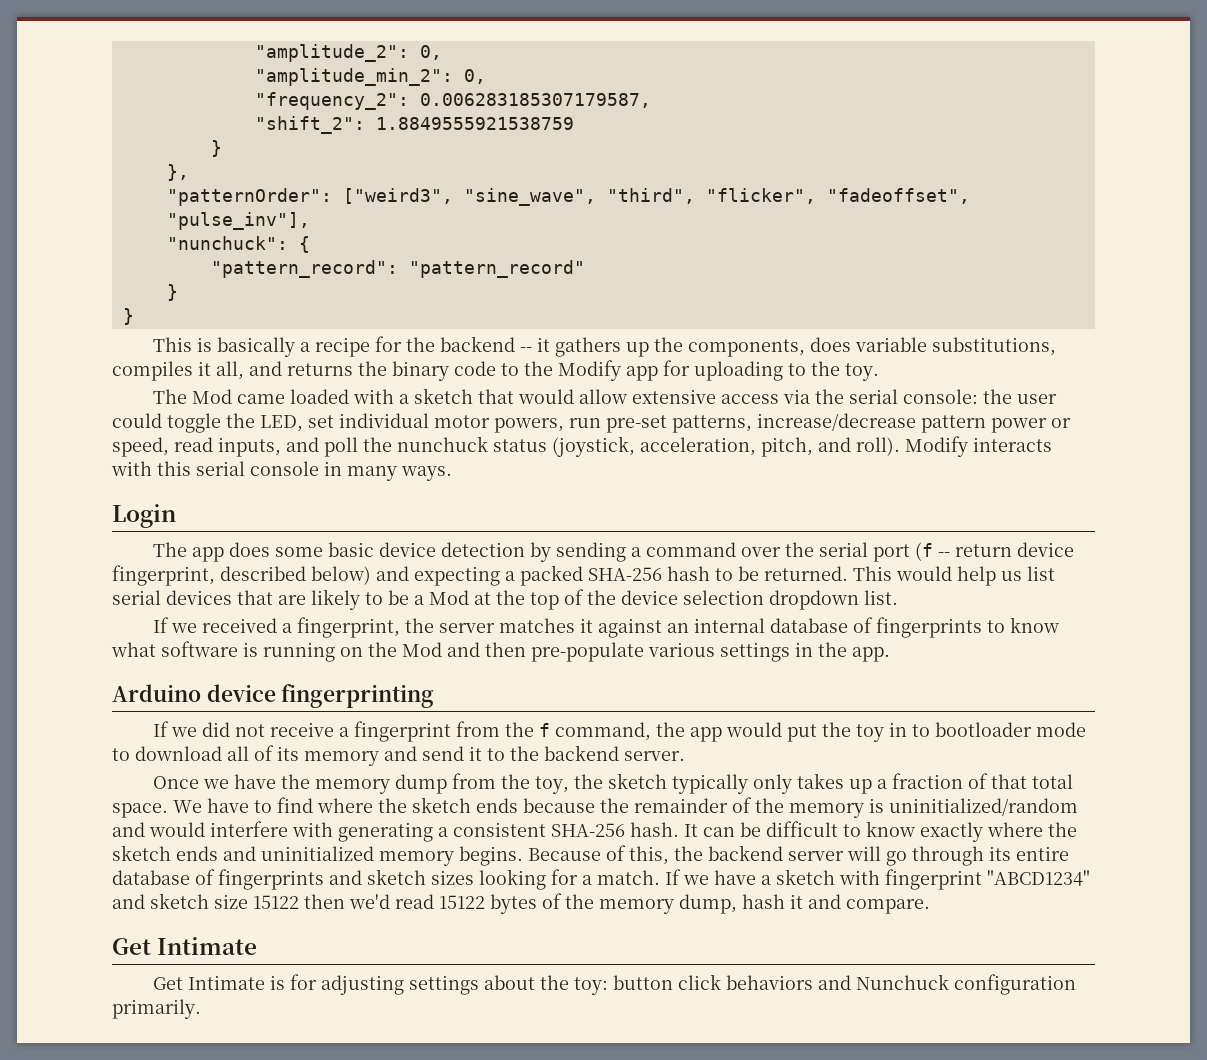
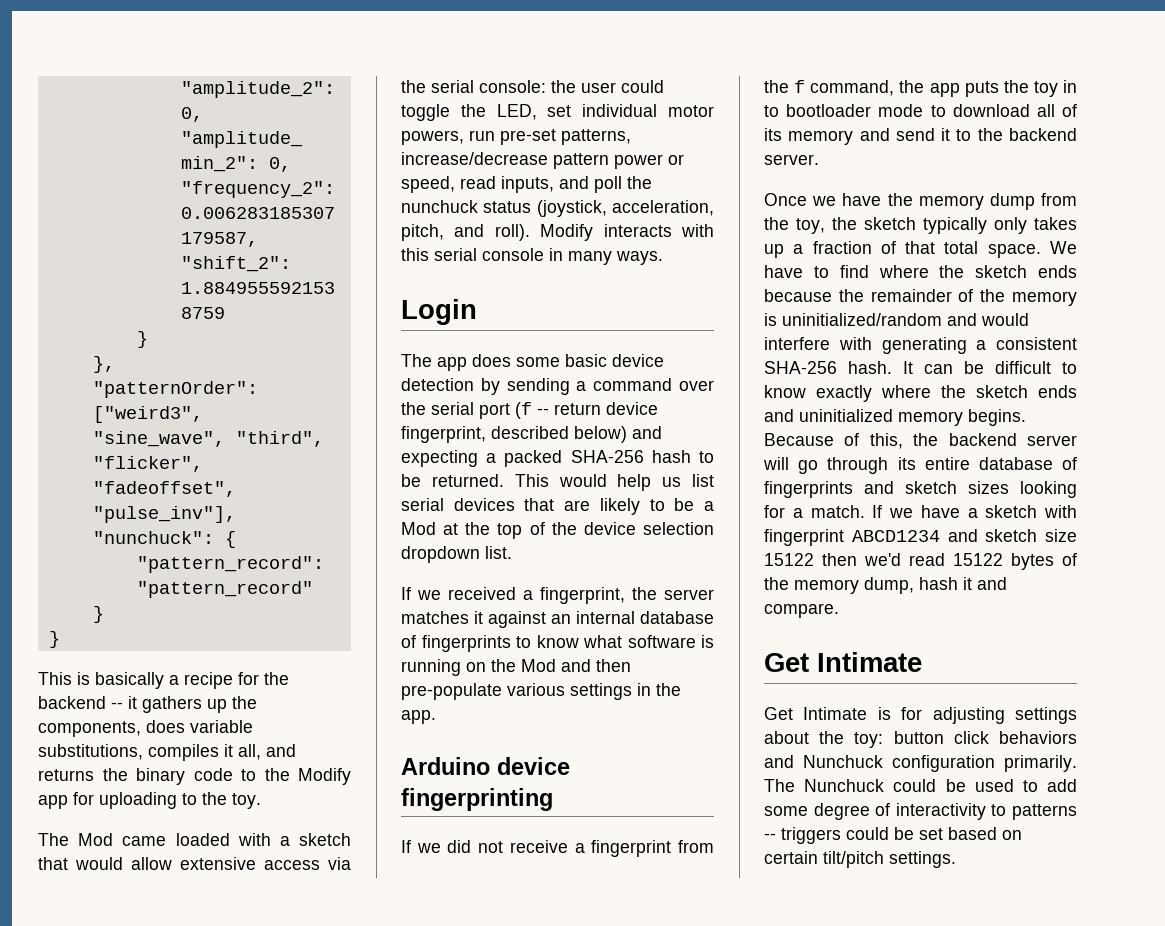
- If we did not receive a fingerprint from the f command, the app would put the toy in to bootloader mode to download all of its memory and send it to the backend server.
+ If we did not receive a fingerprint from the f command, the app puts the toy in to bootloader mode to download all of its memory and send it to the backend server.
- If we have a sketch with fingerprint "ABCD1234" and sketch size 15122 then we'd read 15122 bytes of the memory dump, hash it and compare.
+ If we have a sketch with fingerprint ABCD1234 and sketch size 15122 then we'd read 15122 bytes of the memory dump, hash it and compare.
+ The Nunchuck could be used to add some degree of interactivity to patterns -- triggers could be set based on certain tilt/pitch settings.

